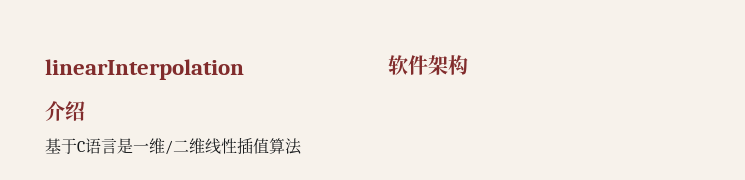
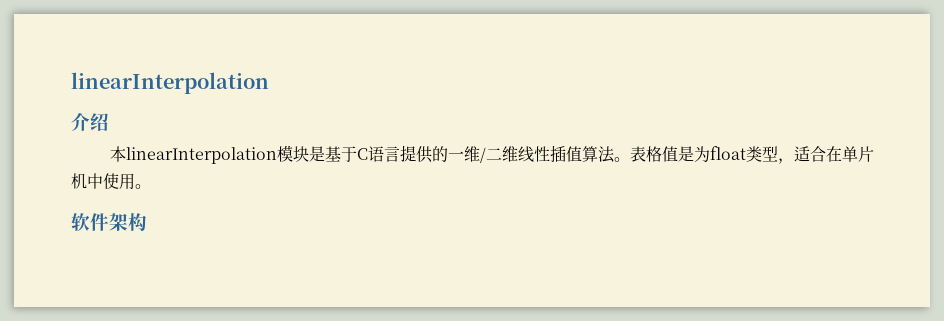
- 基于C语言是一维/二维线性插值算法
+ 本linearInterpolation模块是基于C语言提供的一维/二维线性插值算法。表格值是为float类型，适合在单片机中使用。

